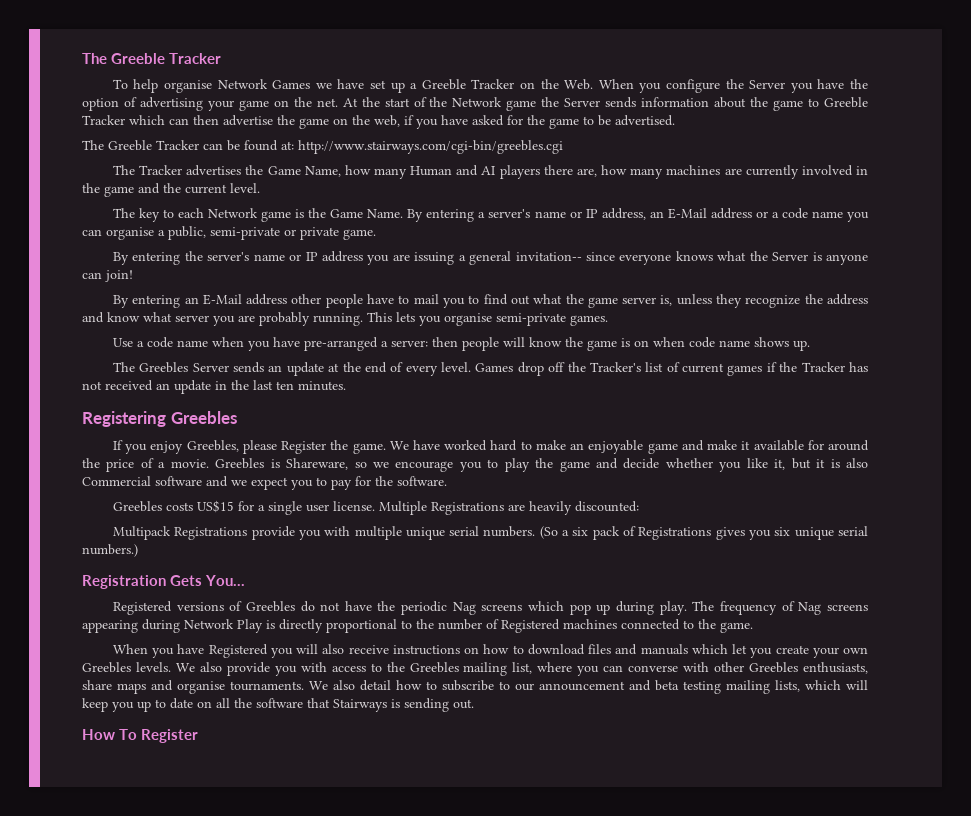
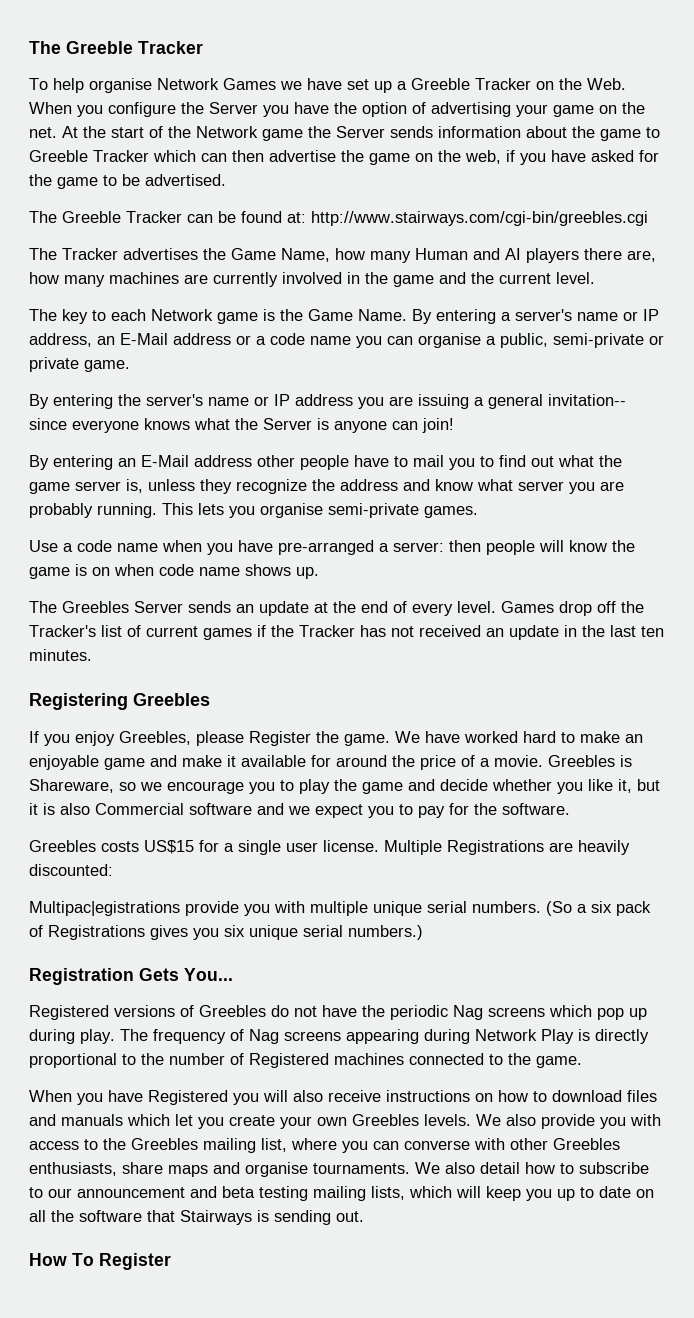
- Multipack Registrations provide you with multiple unique serial numbers.
+ Multipac|egistrations provide you with multiple unique serial numbers.

